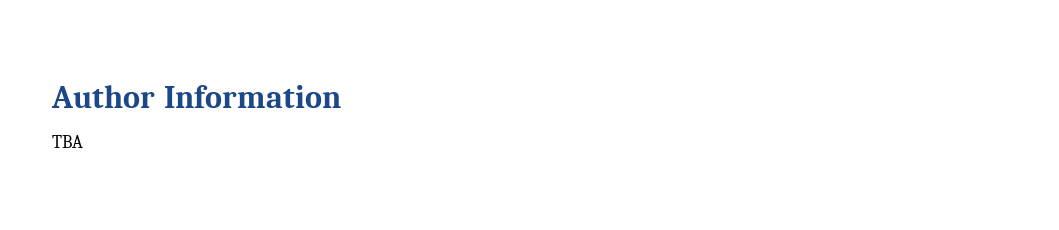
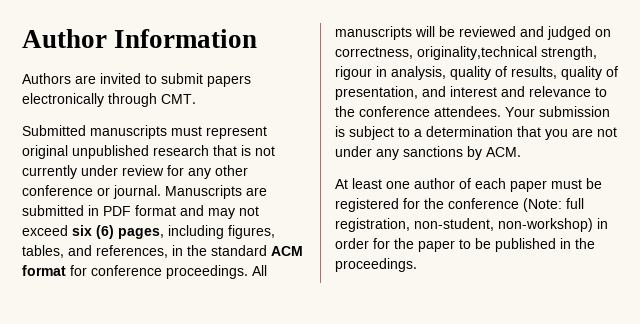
- TBA
+ Authors are invited to submit papers electronically through CMT.
+ Submitted manuscripts must represent original unpublished research that is not currently under review for any other conference or journal. Manuscripts are submitted in PDF format and may not exceed six (6) pages, including figures, tables, and references, in the standard ACM format for conference proceedings. All manuscripts will be reviewed and judged on correctness, originality,technical strength, rigour in analysis, quality of results, quality of presentation, and interest and relevance to the conference attendees. Your submission is subject to a determination that you are not under any sanctions by ACM.
+ At least one author of each paper must be registered for the conference (Note: full registration, non-student, non-workshop) in order for the paper to be published in the proceedings.

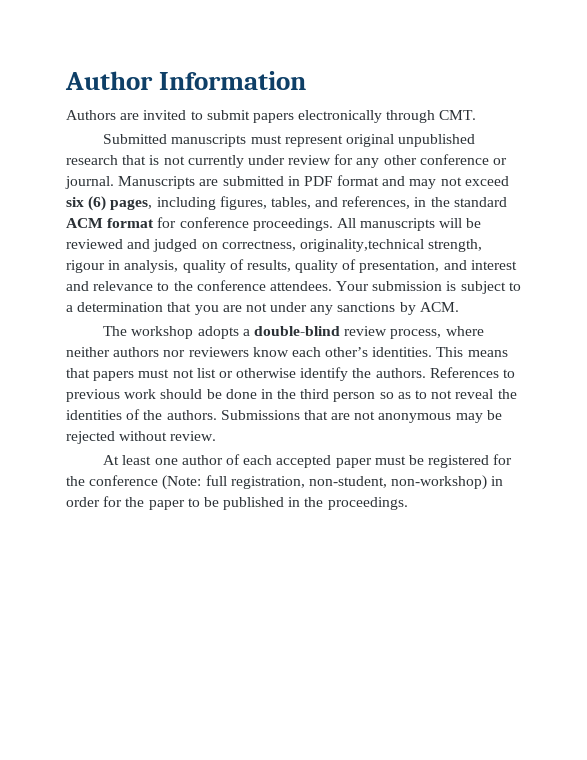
+ The workshop adopts a double-blind review process, where neither authors nor reviewers know each other’s identities. This means that papers must not list or otherwise identify the authors. References to previous work should be done in the third person so as to not reveal the identities of the authors. Submissions that are not anonymous may be rejected without review.
- At least one author of each paper must be registered for the conference (Note: full registration, non-student, non-workshop) in order for the paper to be published in the proceedings.
+ At least one author of each accepted paper must be registered for the conference (Note: full registration, non-student, non-workshop) in order for the paper to be published in the proceedings.

